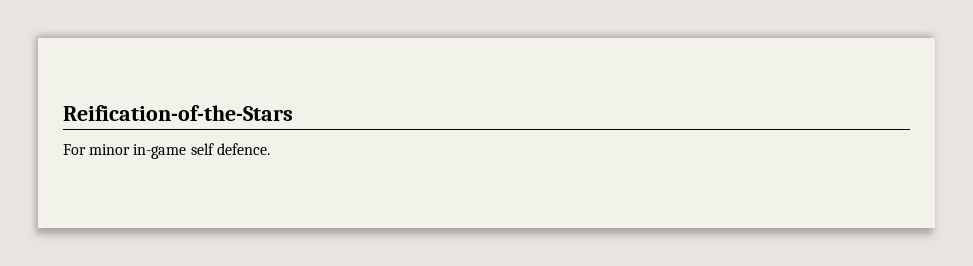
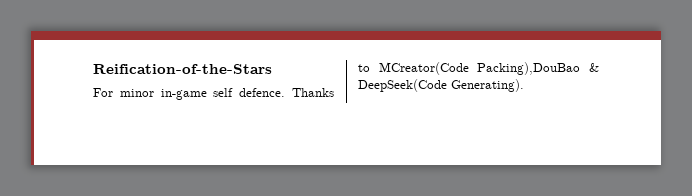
+ Thanks to MCreator(Code Packing),DouBao & DeepSeek(Code Generating).

